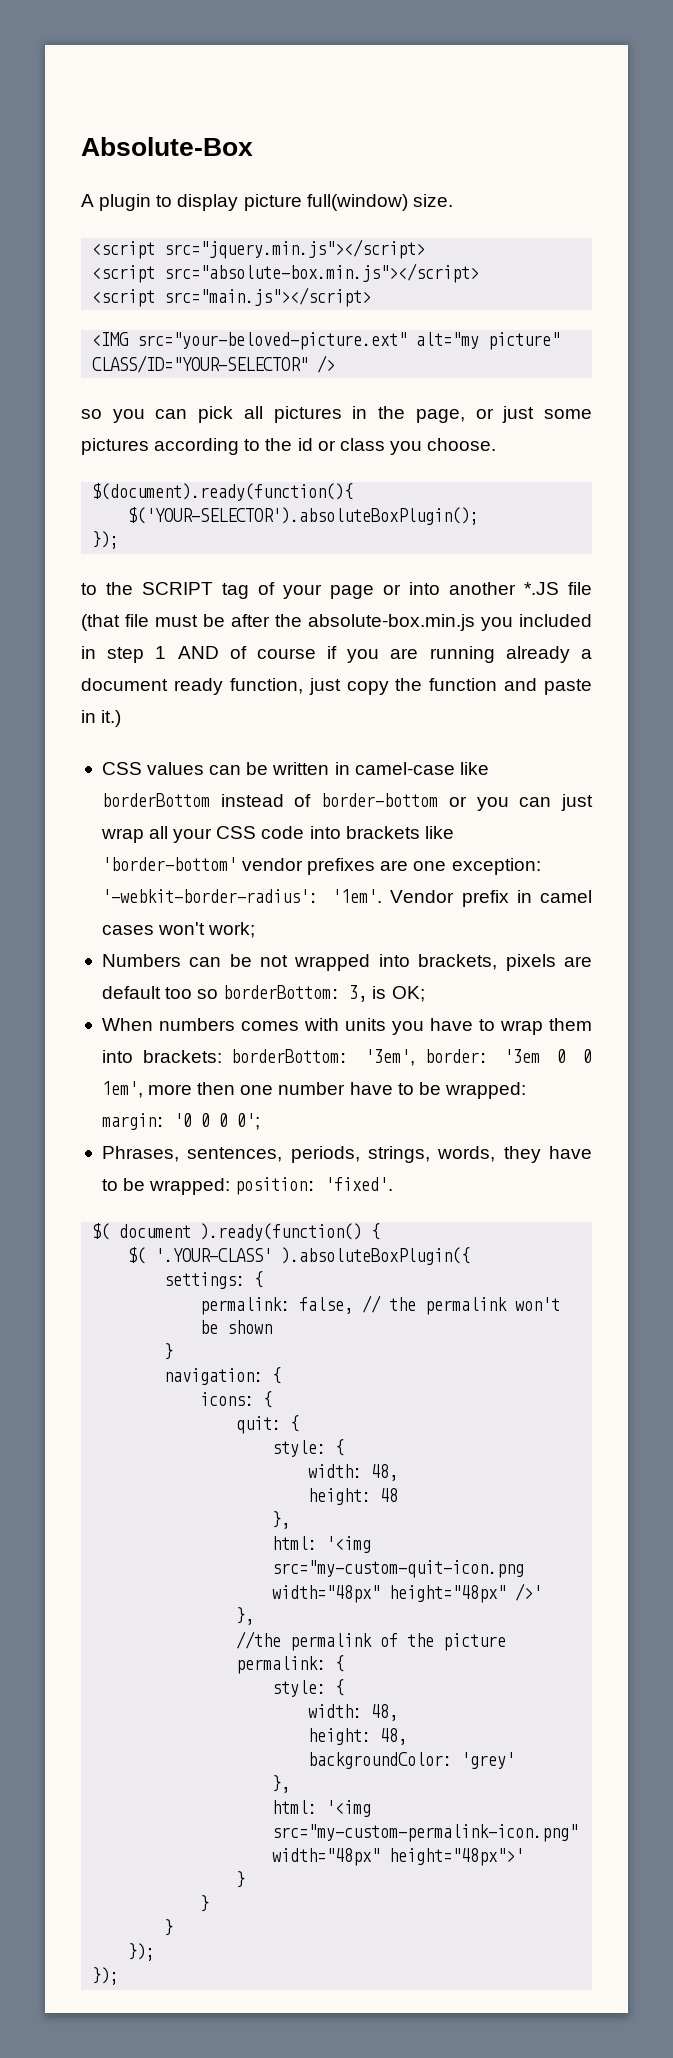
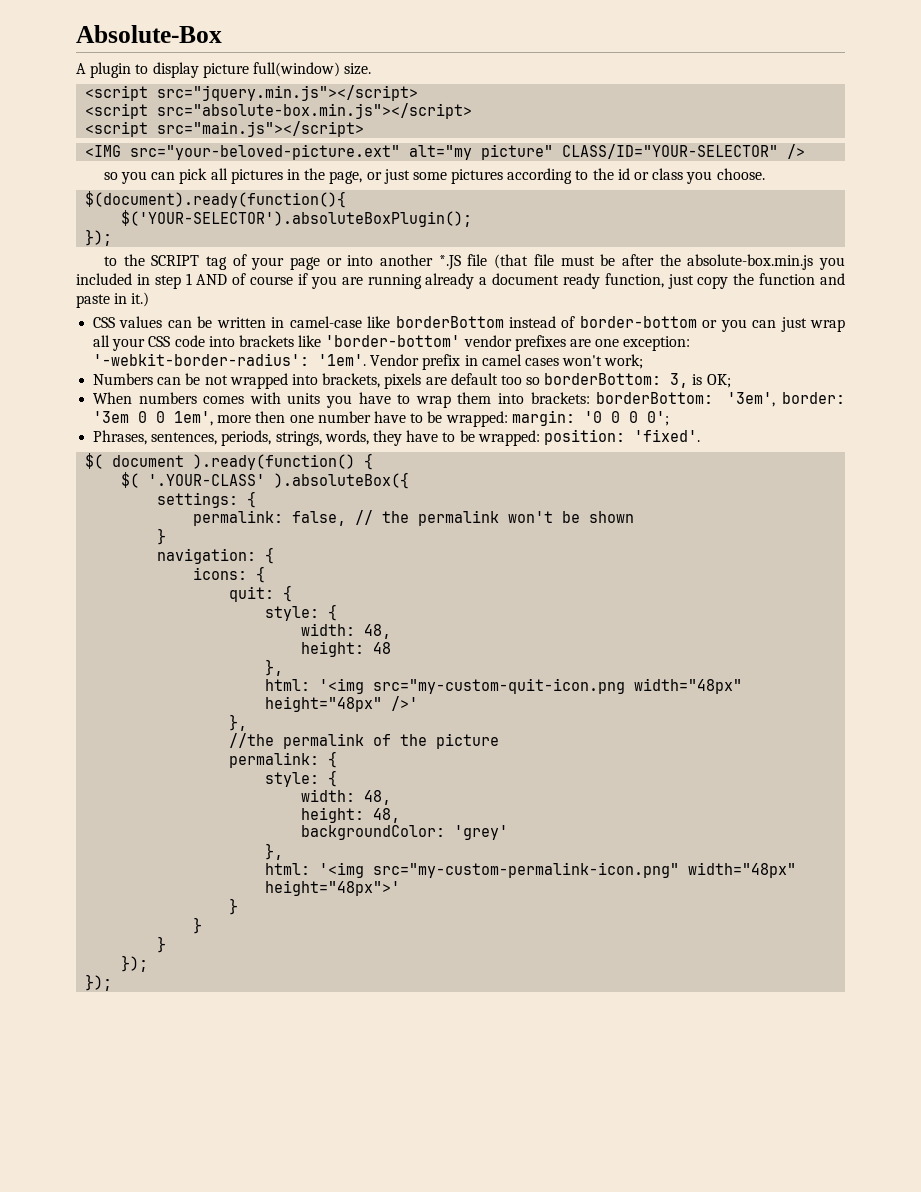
- $( '.YOUR-CLASS' ).absoluteBoxPlugin({
+ $( '.YOUR-CLASS' ).absoluteBox({

